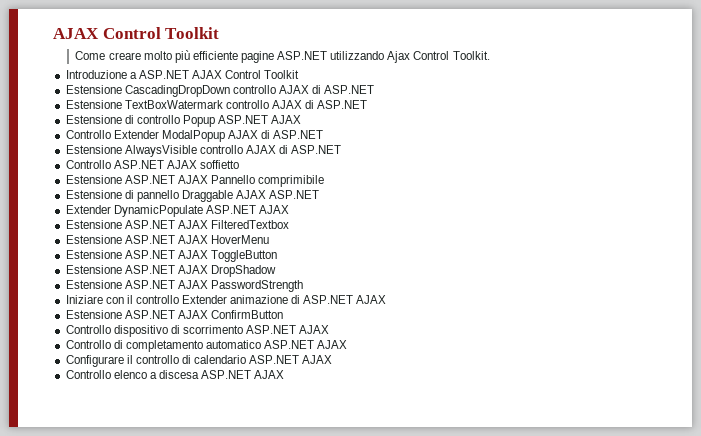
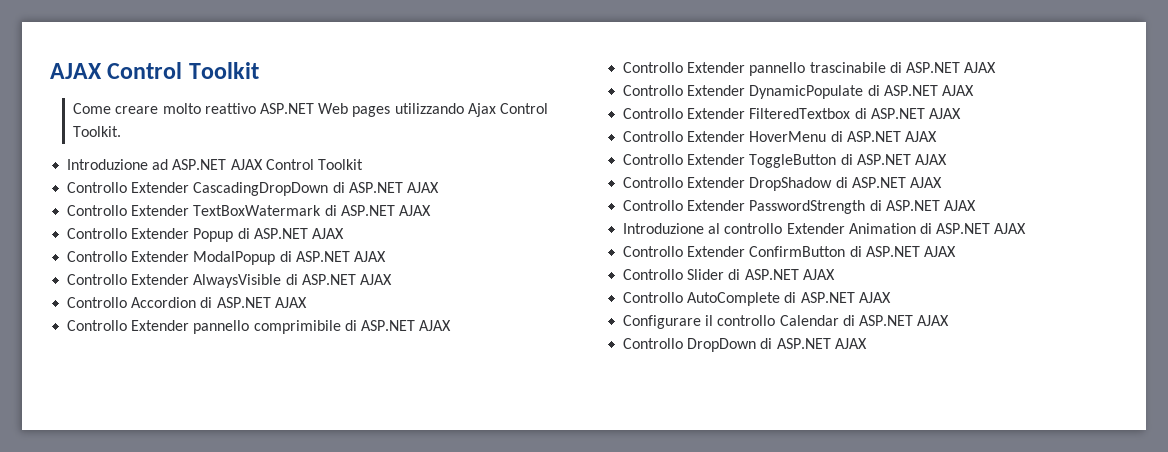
- Come creare molto più efficiente pagine ASP.NET utilizzando Ajax Control Toolkit.
+ Come creare molto reattivo ASP.NET Web pages utilizzando Ajax Control Toolkit.
- Introduzione a ASP.NET AJAX Control Toolkit
+ Introduzione ad ASP.NET AJAX Control Toolkit
- Estensione CascadingDropDown controllo AJAX di ASP.NET
- Estensione TextBoxWatermark controllo AJAX di ASP.NET
- Estensione di controllo Popup ASP.NET AJAX
+ Controllo Extender CascadingDropDown di ASP.NET AJAX
+ Controllo Extender TextBoxWatermark di ASP.NET AJAX
+ Controllo Extender Popup di ASP.NET AJAX
- Controllo Extender ModalPopup AJAX di ASP.NET
- Estensione AlwaysVisible controllo AJAX di ASP.NET
- Controllo ASP.NET AJAX soffietto
- Estensione ASP.NET AJAX Pannello comprimibile
- Estensione di pannello Draggable AJAX ASP.NET
- Extender DynamicPopulate ASP.NET AJAX
- Estensione ASP.NET AJAX FilteredTextbox
- Estensione ASP.NET AJAX HoverMenu
- Estensione ASP.NET AJAX ToggleButton
- Estensione ASP.NET AJAX DropShadow
- Estensione ASP.NET AJAX PasswordStrength
- Iniziare con il controllo Extender animazione di ASP.NET AJAX
- Estensione ASP.NET AJAX ConfirmButton
- Controllo dispositivo di scorrimento ASP.NET AJAX
- Controllo di completamento automatico ASP.NET AJAX
+ Controllo Extender ModalPopup di ASP.NET AJAX
+ Controllo Extender AlwaysVisible di ASP.NET AJAX
+ Controllo Accordion di ASP.NET AJAX
+ Controllo Extender pannello comprimibile di ASP.NET AJAX
+ Controllo Extender pannello trascinabile di ASP.NET AJAX
+ Controllo Extender DynamicPopulate di ASP.NET AJAX
+ Controllo Extender FilteredTextbox di ASP.NET AJAX
+ Controllo Extender HoverMenu di ASP.NET AJAX
+ Controllo Extender ToggleButton di ASP.NET AJAX
+ Controllo Extender DropShadow di ASP.NET AJAX
+ Controllo Extender PasswordStrength di ASP.NET AJAX
+ Introduzione al controllo Extender Animation di ASP.NET AJAX
+ Controllo Extender ConfirmButton di ASP.NET AJAX
+ Controllo Slider di ASP.NET AJAX
+ Controllo AutoComplete di ASP.NET AJAX
- Configurare il controllo di calendario ASP.NET AJAX
- Controllo elenco a discesa ASP.NET AJAX
+ Configurare il controllo Calendar di ASP.NET AJAX
+ Controllo DropDown di ASP.NET AJAX

